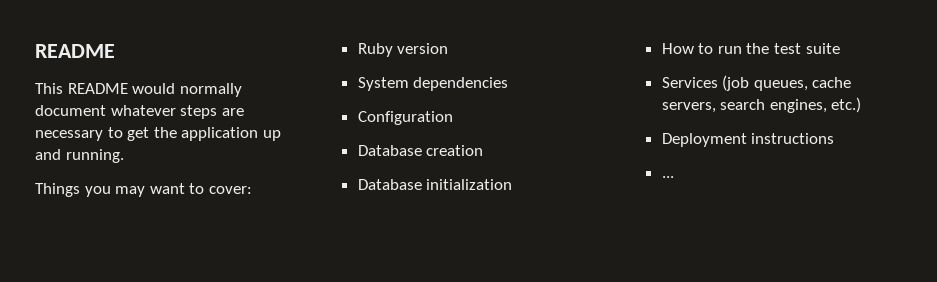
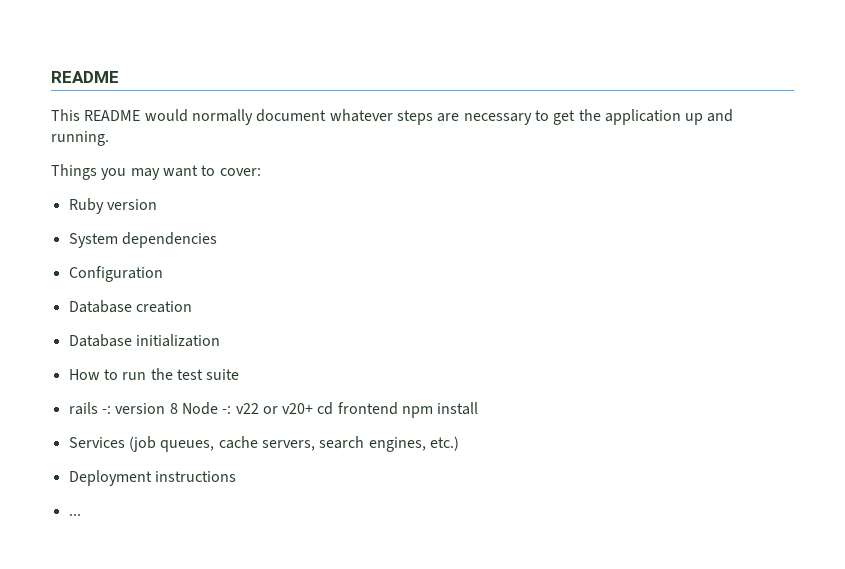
+ rails -: version 8 Node -: v22 or v20+ cd frontend npm install

